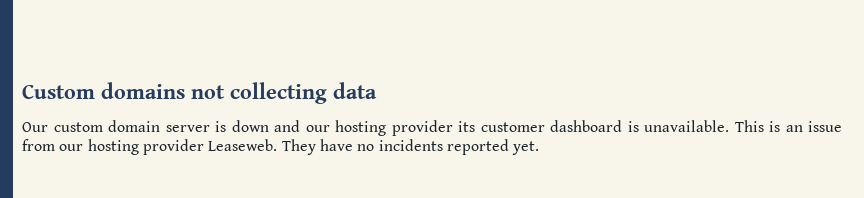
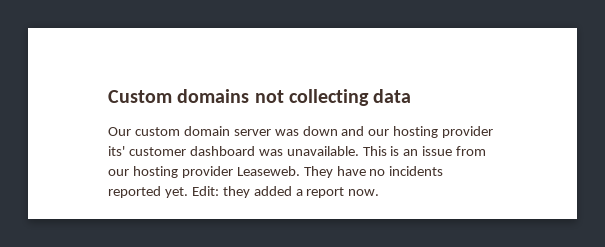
- Our custom domain server is down and our hosting provider its customer dashboard is unavailable.
+ Our custom domain server was down and our hosting provider its' customer dashboard was unavailable.
+ Edit: they added a report now.

